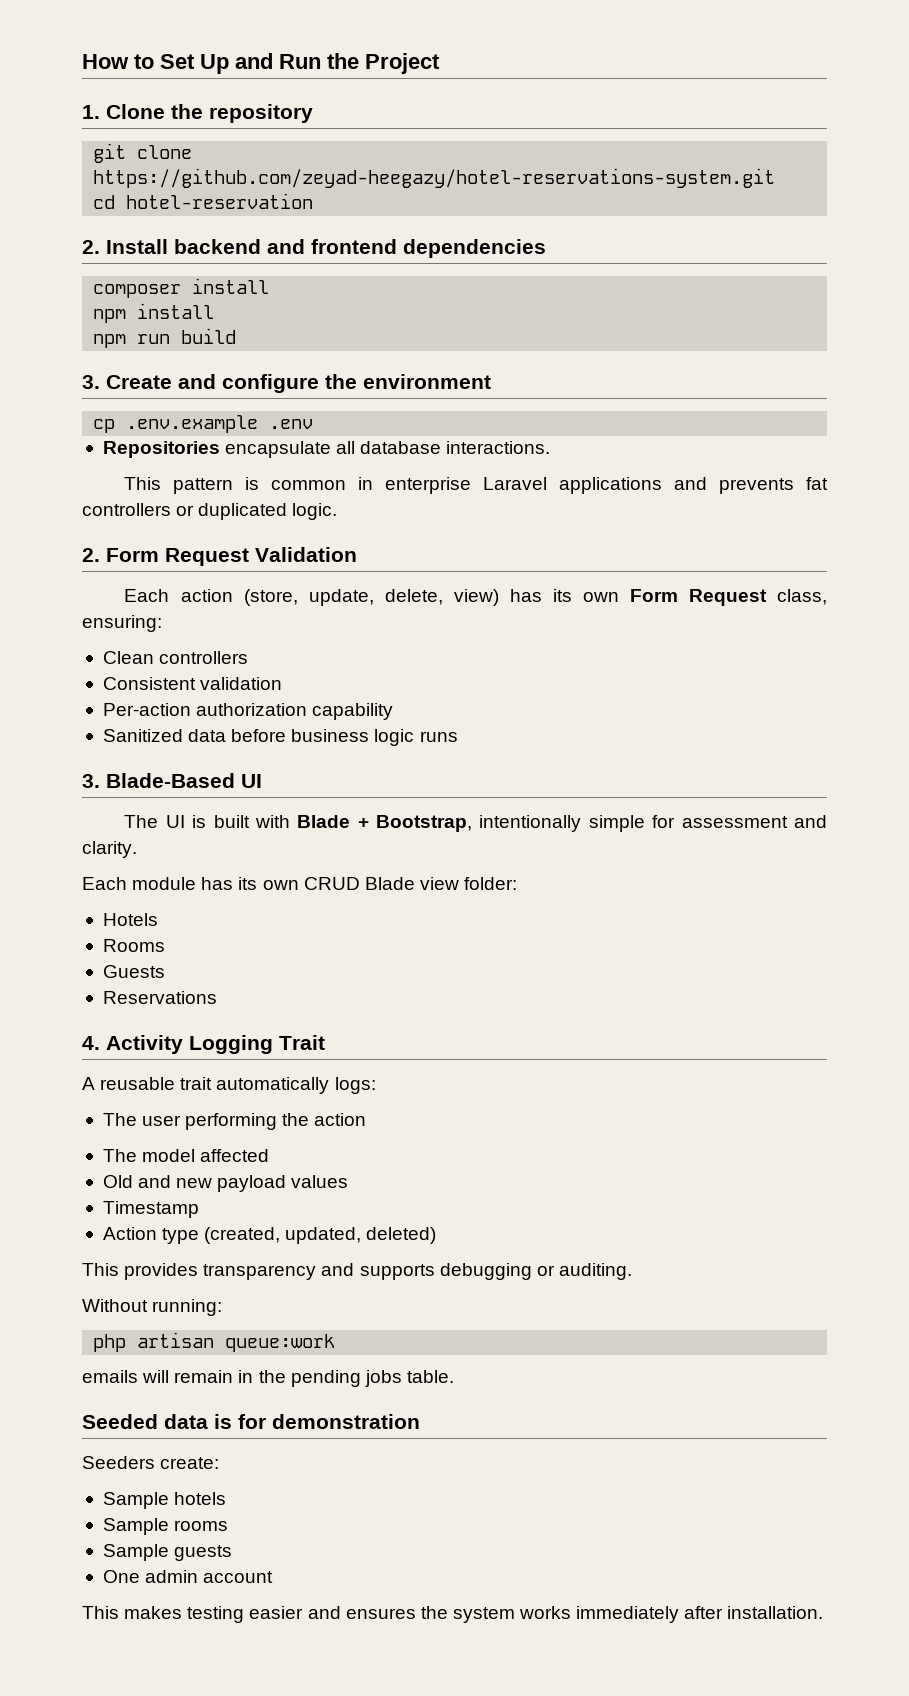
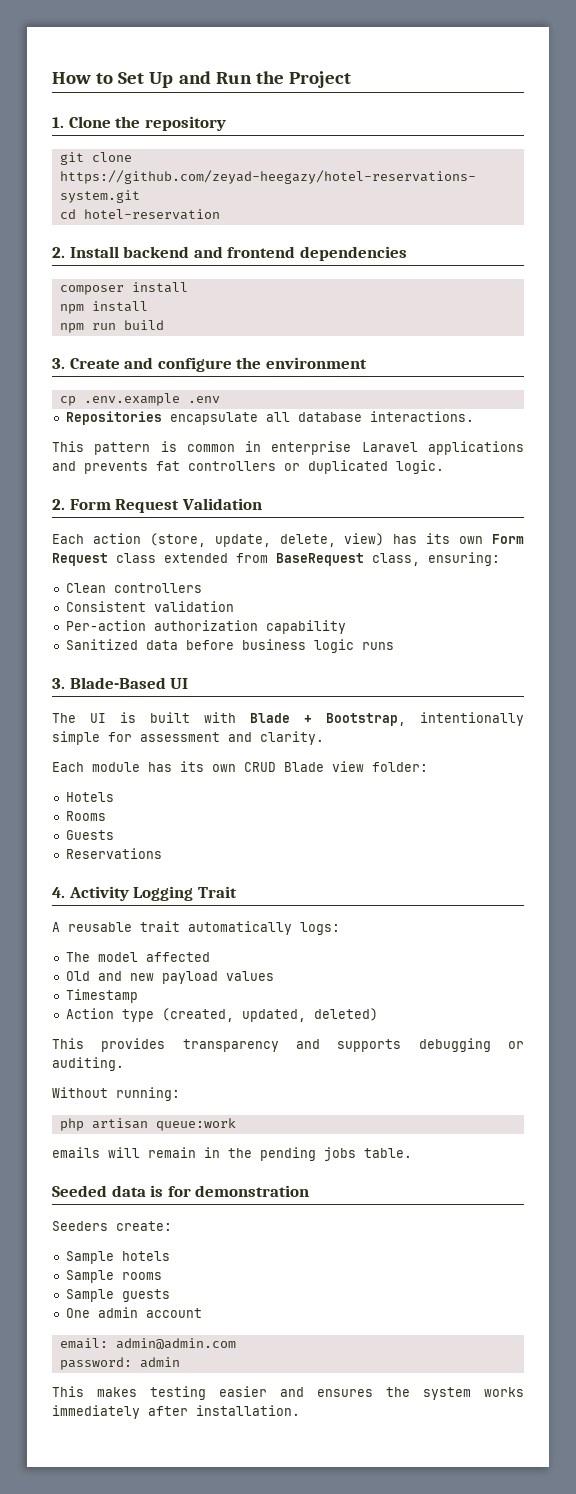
- Each action (store, update, delete, view) has its own Form Request class, ensuring:
+ Each action (store, update, delete, view) has its own Form Request class extended from BaseRequest class, ensuring:
- The user performing the action
+ email: admin@admin.com
+ password: admin

